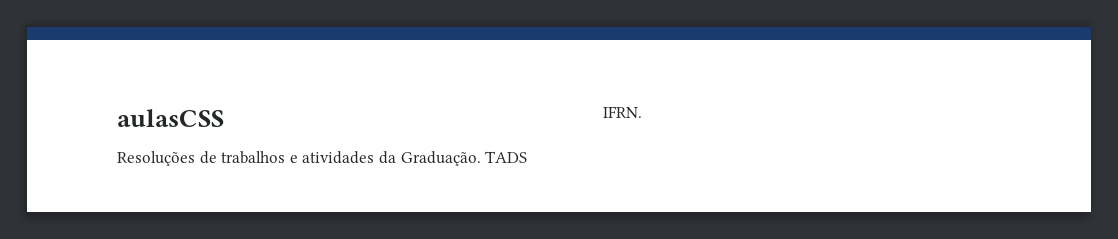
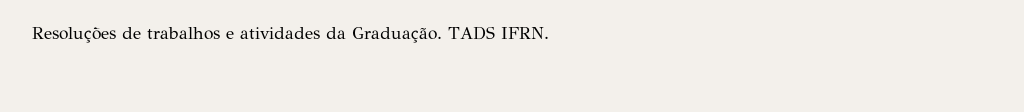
- aulasCSS

